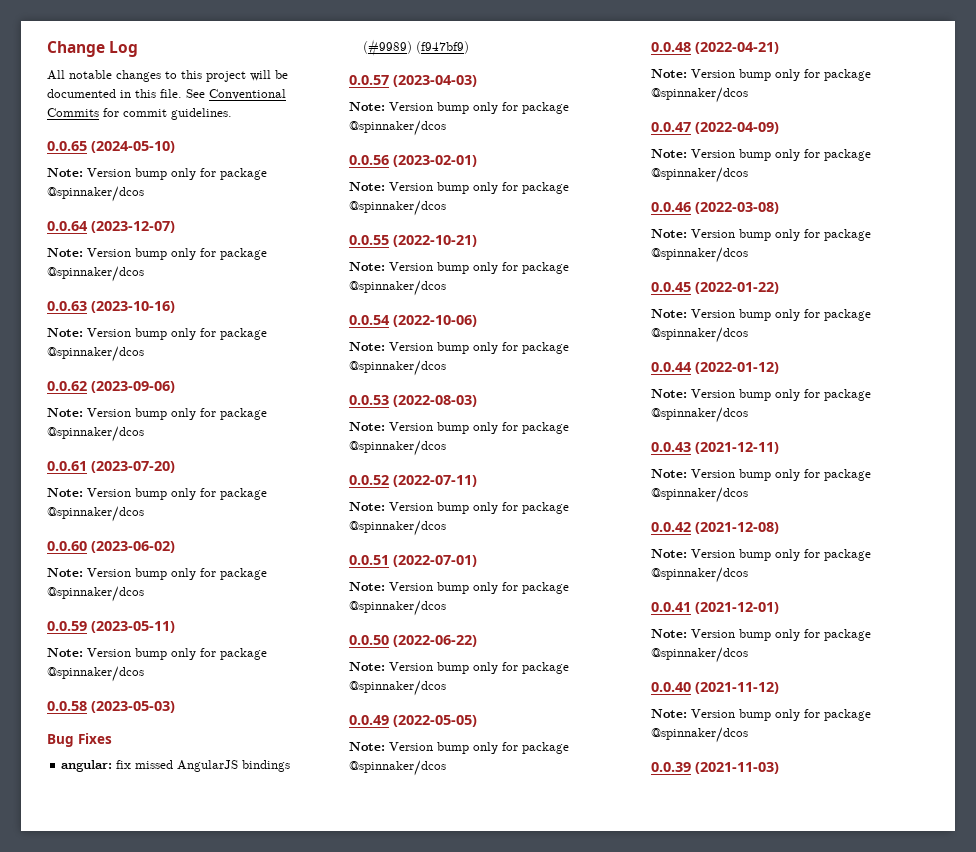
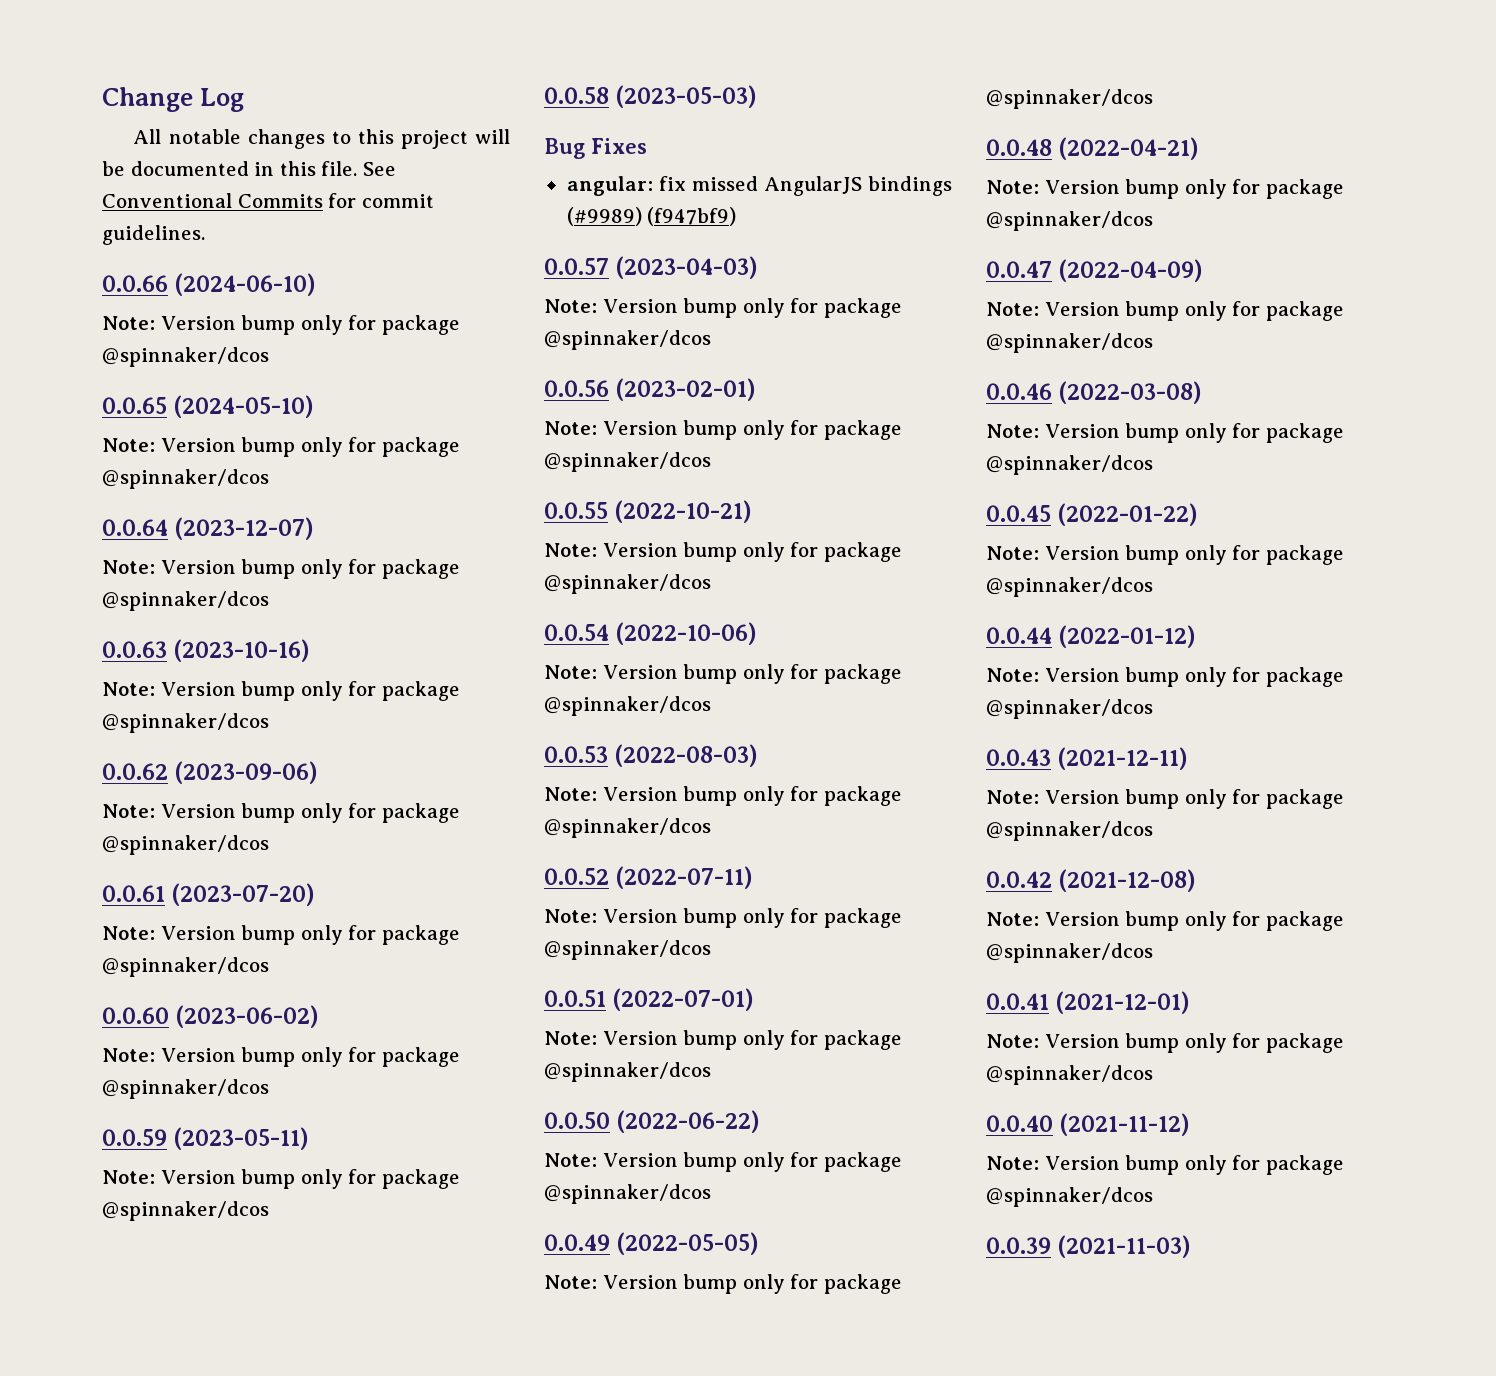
+ 0.0.66 (2024-06-10)
+ Note: Version bump only for package @spinnaker/dcos

